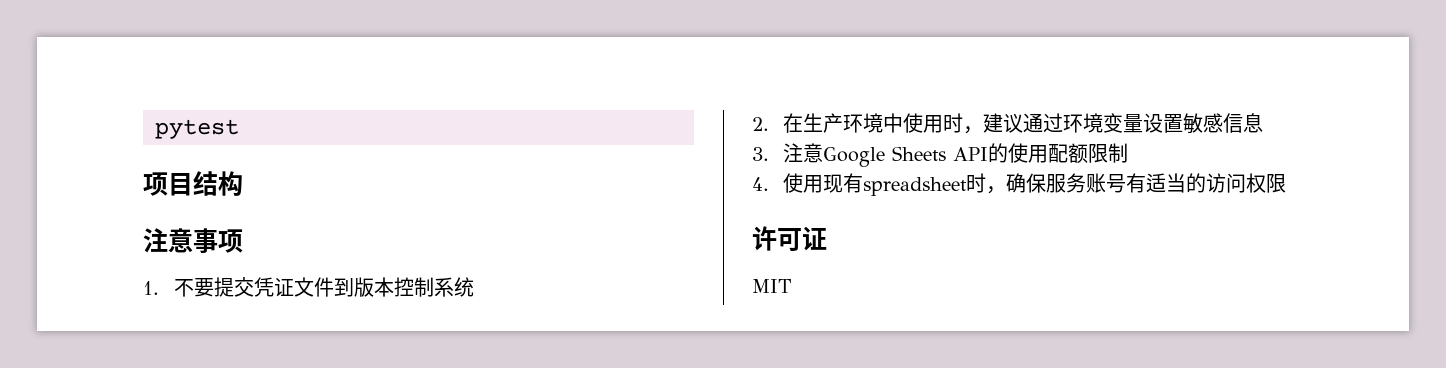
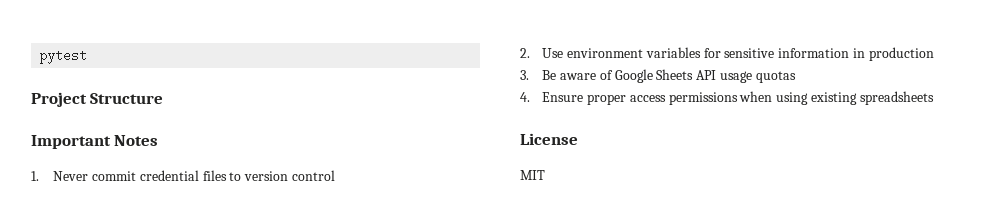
- 项目结构
- 注意事项
- 1.不要提交凭证文件到版本控制系统
- 2.在生产环境中使用时，建议通过环境变量设置敏感信息
- 3.注意Google Sheets API的使用配额限制
- 4.使用现有spreadsheet时，确保服务账号有适当的访问权限
- 许可证
+ Project Structure
+ Important Notes
+ 1. Never commit credential files to version control
+ 2. Use environment variables for sensitive information in production
+ 3. Be aware of Google Sheets API usage quotas
+ 4. Ensure proper access permissions when using existing spreadsheets
+ License

